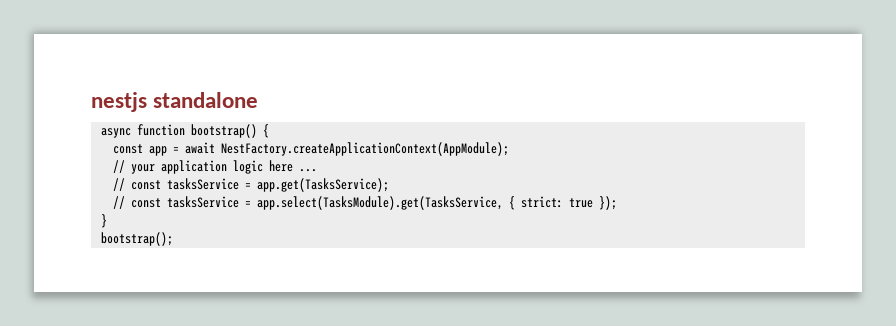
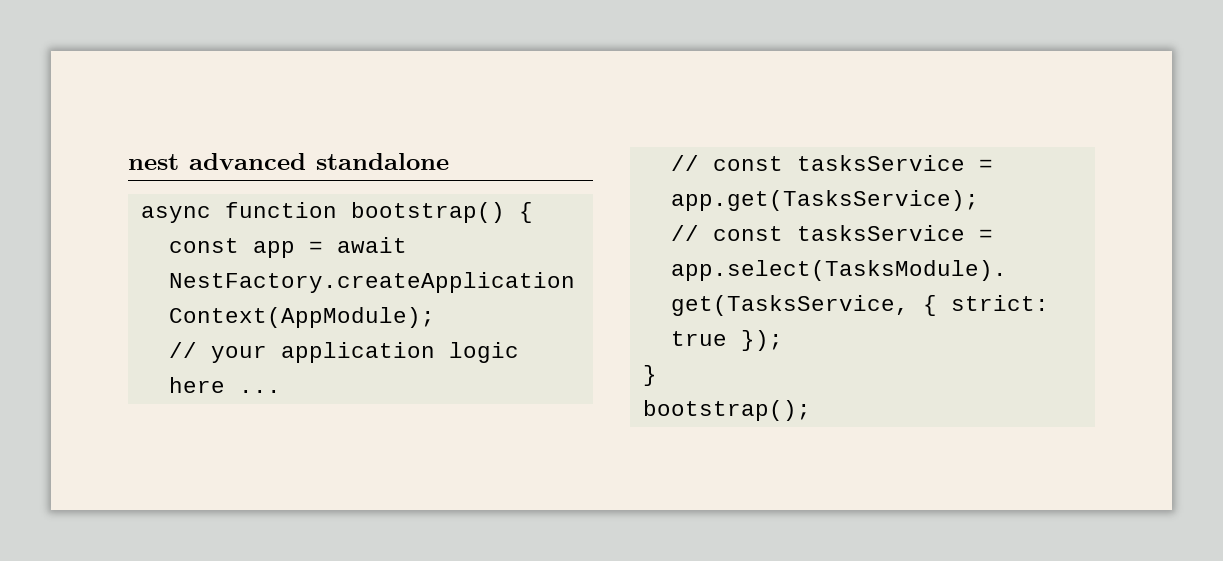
- nestjs standalone
+ nest advanced standalone

